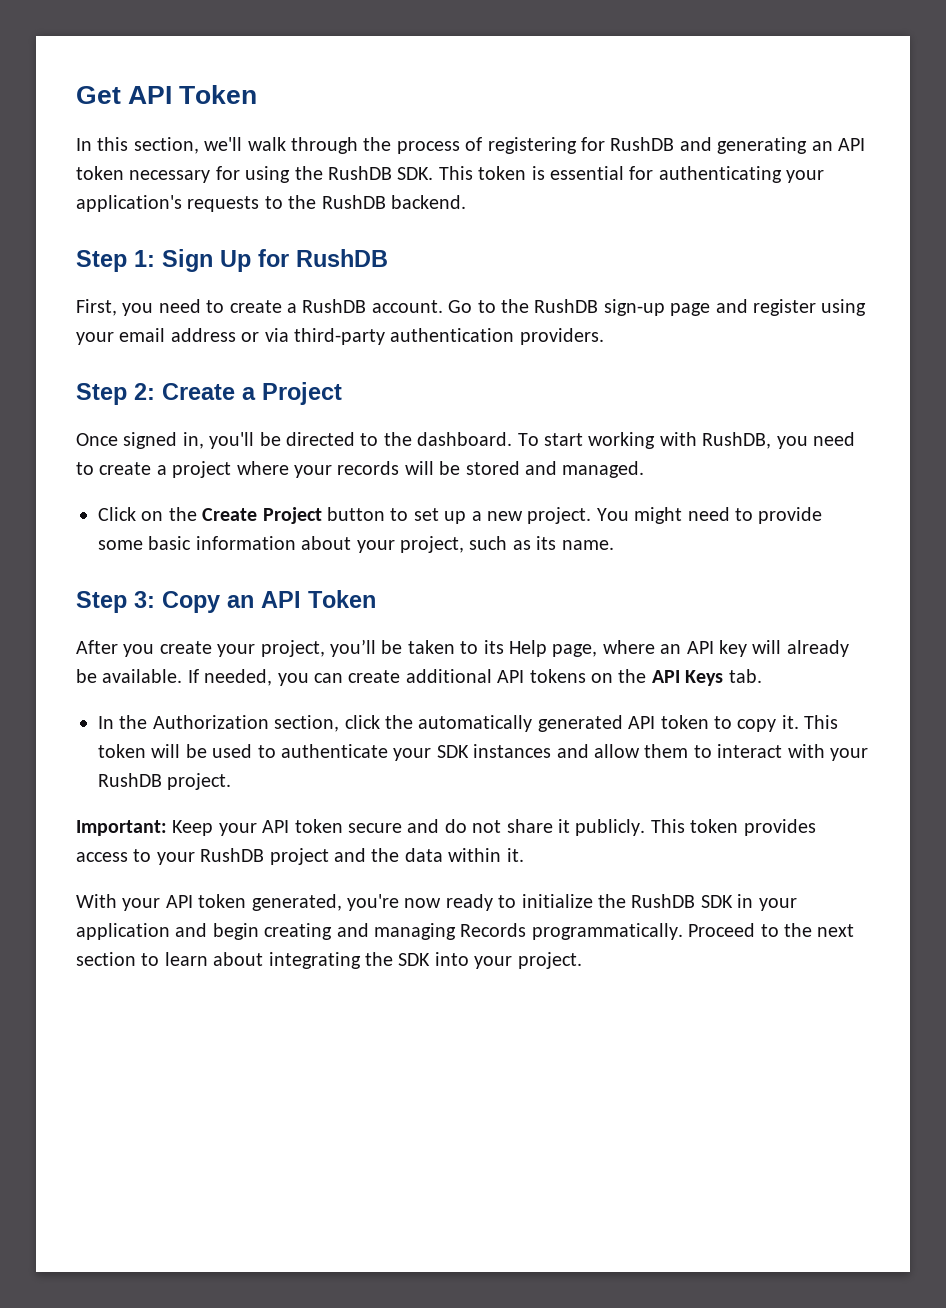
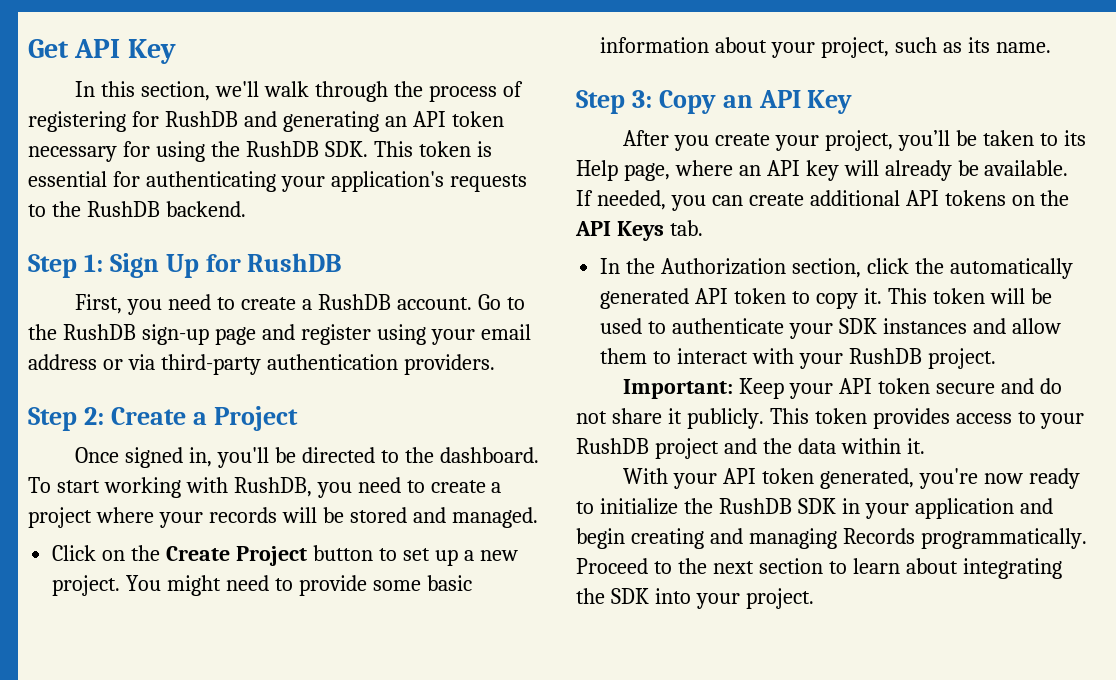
- Get API Token
+ Get API Key
- Step 3: Copy an API Token
+ Step 3: Copy an API Key

